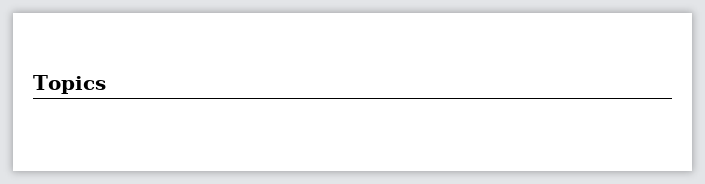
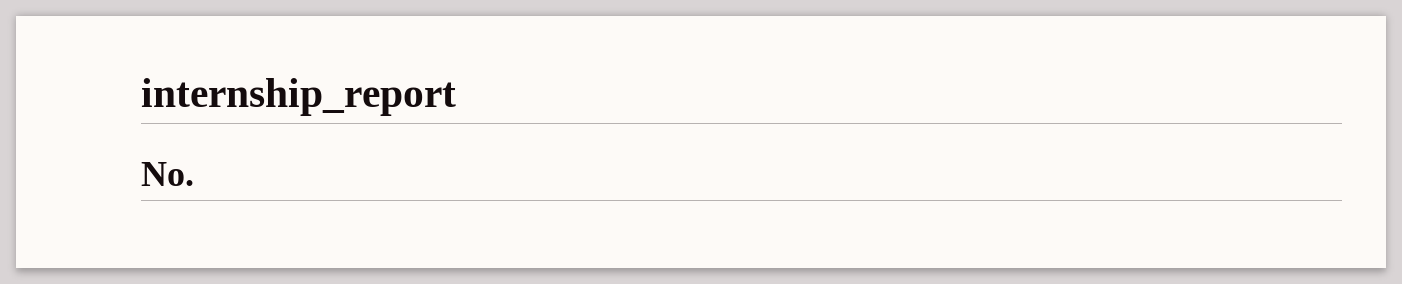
- Topics
+ internship_report
+ No.

